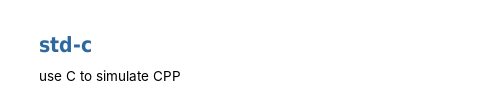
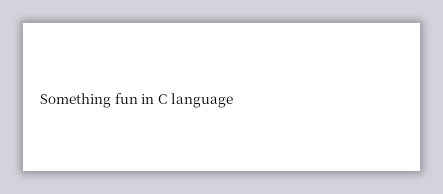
- std-c
- use C to simulate CPP
+ Something fun in C language

